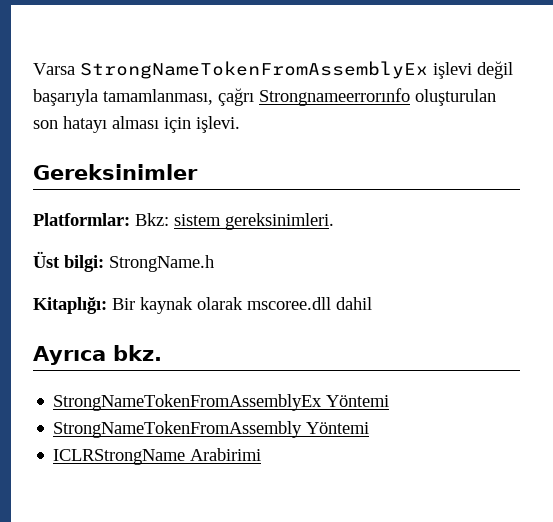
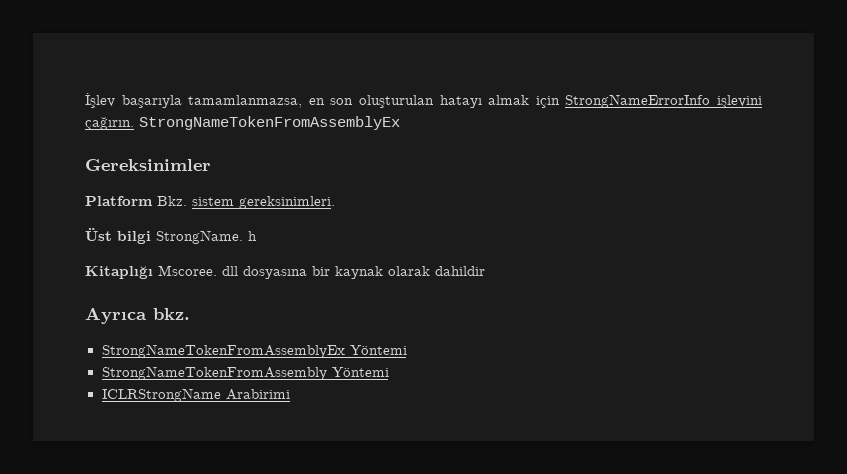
- Varsa StrongNameTokenFromAssemblyEx işlevi değil başarıyla tamamlanması, çağrı Strongnameerrorınfo oluşturulan son hatayı alması için işlevi.
+ İşlev başarıyla tamamlanmazsa, en son oluşturulan hatayı almak için StrongNameErrorInfo işlevini çağırın. StrongNameTokenFromAssemblyEx
- Platformlar: Bkz: sistem gereksinimleri.
+ Platform Bkz. sistem gereksinimleri.
- Üst bilgi: StrongName.h
- Kitaplığı: Bir kaynak olarak mscoree.dll dahil
+ Üst bilgi StrongName. h
+ Kitaplığı Mscoree. dll dosyasına bir kaynak olarak dahildir

